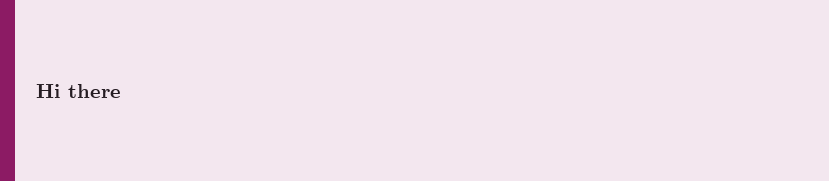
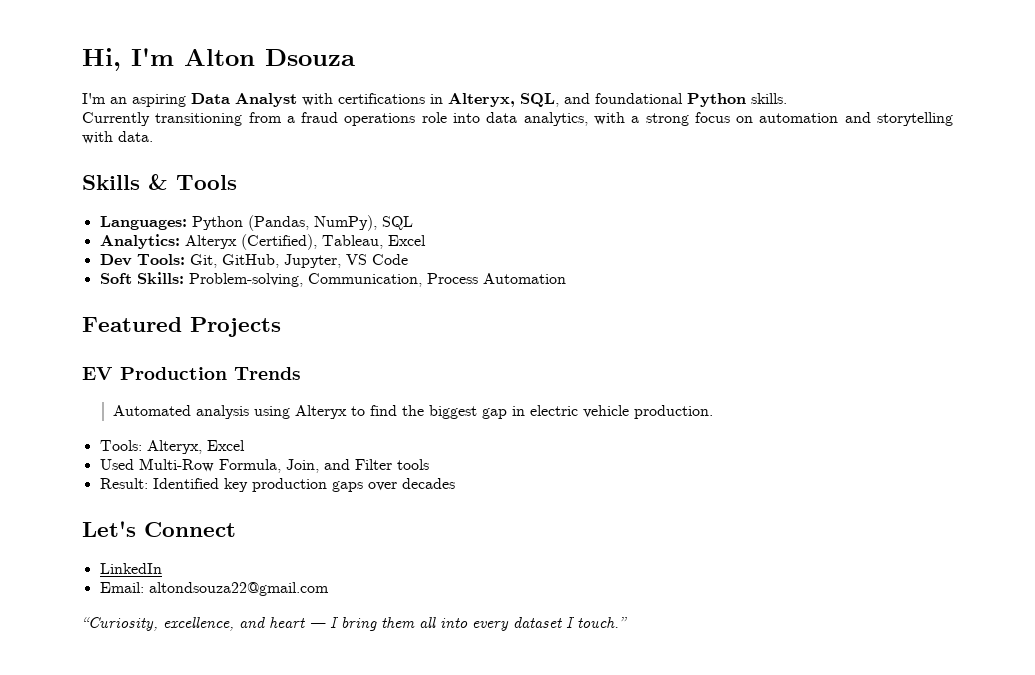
- Hi there
+ Hi, I'm Alton Dsouza
+ I'm an aspiring Data Analyst with certifications in Alteryx, SQL, and foundational Python skills.
+ Currently transitioning from a fraud operations role into data analytics, with a strong focus on automation and storytelling with data.
+ Skills & Tools
+ Languages: Python (Pandas, NumPy), SQL
+ Analytics: Alteryx (Certified), Tableau, Excel
+ Dev Tools: Git, GitHub, Jupyter, VS Code
+ Soft Skills: Problem-solving, Communication, Process Automation
+ Featured Projects
+ EV Production Trends
+ Automated analysis using Alteryx to find the biggest gap in electric vehicle production.
+ Tools: Alteryx, Excel
+ Used Multi-Row Formula, Join, and Filter tools
+ Result: Identified key production gaps over decades
+ Let's Connect
+ LinkedIn
+ Email: altondsouza22@gmail.com
+ “Curiosity, excellence, and heart — I bring them all into every dataset I touch.”

